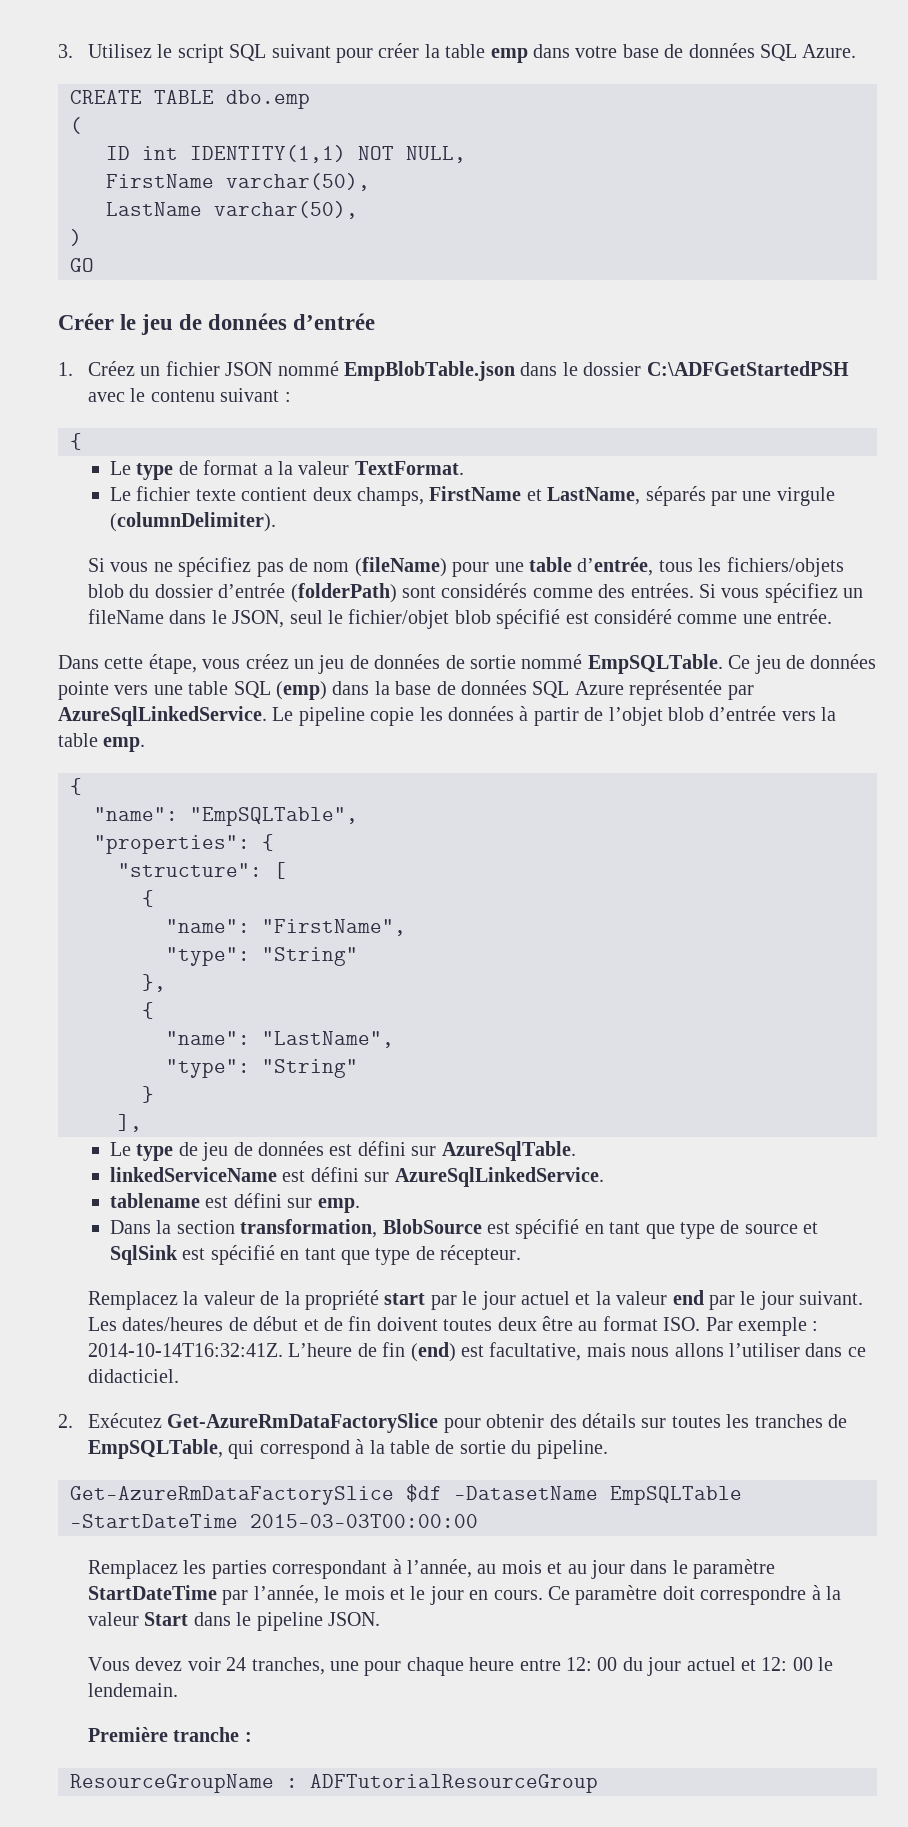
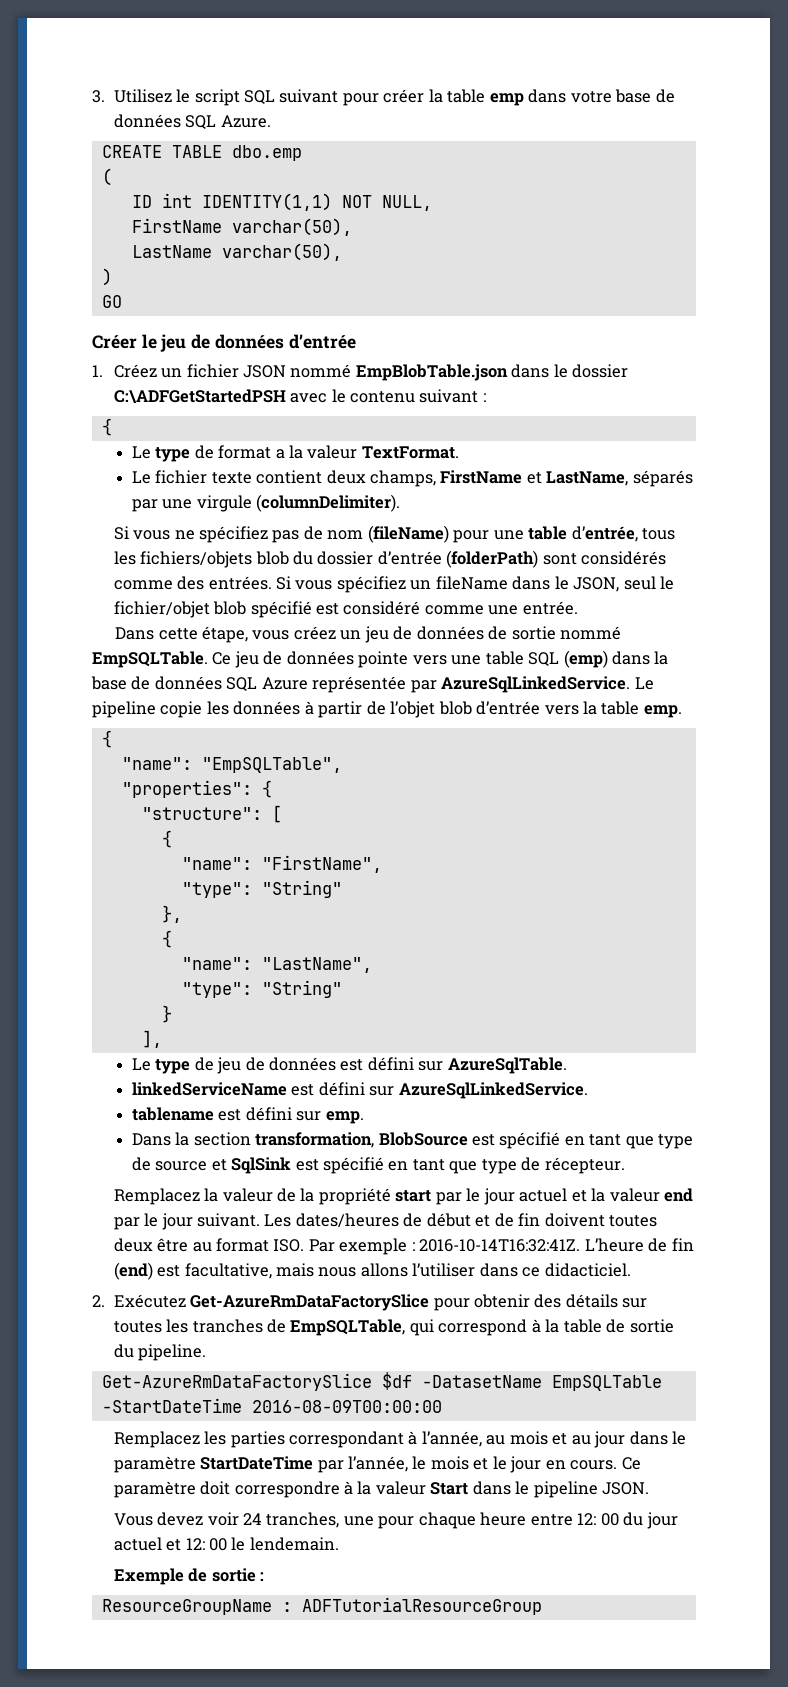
- Les dates/heures de début et de fin doivent toutes deux être au format ISO. Par exemple : 2014-10-14T16:32:41Z.
+ Les dates/heures de début et de fin doivent toutes deux être au format ISO. Par exemple : 2016-10-14T16:32:41Z.
- Get-AzureRmDataFactorySlice $df -DatasetName EmpSQLTable -StartDateTime 2015-03-03T00:00:00
+ Get-AzureRmDataFactorySlice $df -DatasetName EmpSQLTable -StartDateTime 2016-08-09T00:00:00
- Première tranche :
+ Exemple de sortie :

